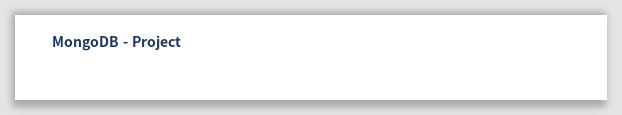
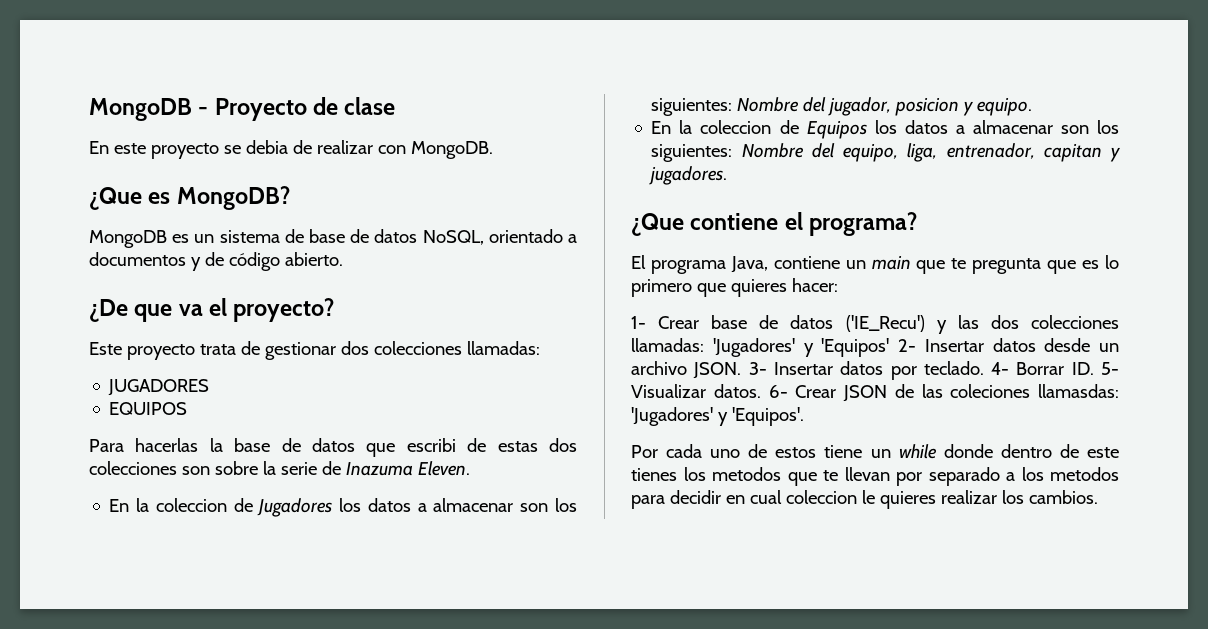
- MongoDB - Project
+ MongoDB - Proyecto de clase
+ En este proyecto se debia de realizar con MongoDB.
+ ¿Que es MongoDB?
+ MongoDB es un sistema de base de datos NoSQL, orientado a documentos y de código abierto.
+ ¿De que va el proyecto?
+ Este proyecto trata de gestionar dos colecciones llamadas:
+ JUGADORES
+ EQUIPOS
+ Para hacerlas la base de datos que escribi de estas dos colecciones son sobre la serie de Inazuma Eleven.
+ En la coleccion de Jugadores los datos a almacenar son los siguientes: Nombre del jugador, posicion y equipo.
+ En la coleccion de Equipos los datos a almacenar son los siguientes: Nombre del equipo, liga, entrenador, capitan y jugadores.
+ ¿Que contiene el programa?
+ El programa Java, contiene un main que te pregunta que es lo primero que quieres hacer:
+ 1- Crear base de datos ('IE_Recu') y las dos colecciones llamadas: 'Jugadores' y 'Equipos' 2- Insertar datos desde un archivo JSON. 3- Insertar datos por teclado. 4- Borrar ID. 5- Visualizar datos. 6- Crear JSON de las coleciones llamasdas: 'Jugadores' y 'Equipos'.
+ Por cada uno de estos tiene un while donde dentro de este tienes los metodos que te llevan por separado a los metodos para decidir en cual coleccion le quieres realizar los cambios.

